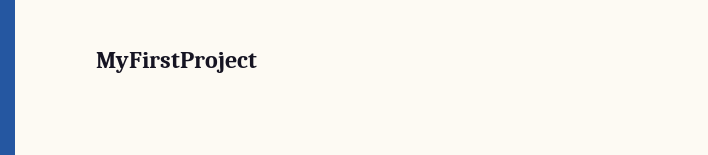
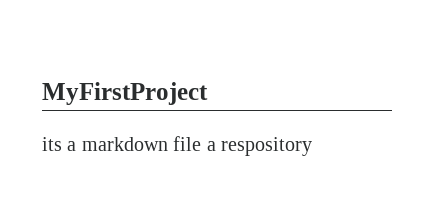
+ its a markdown file a respository

